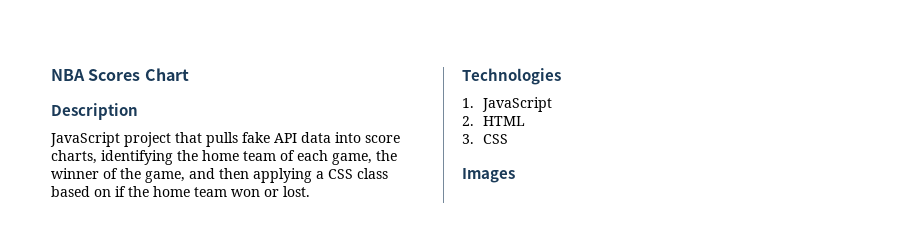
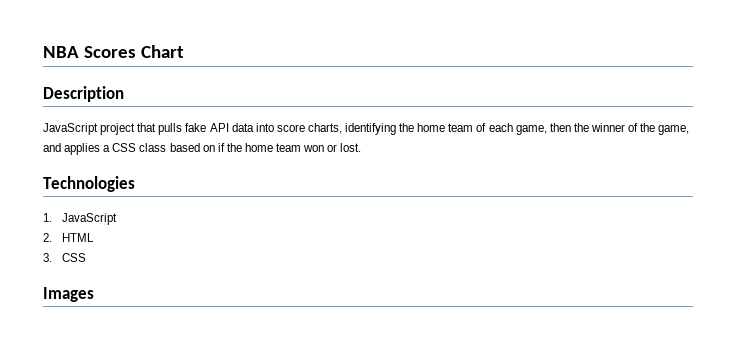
- JavaScript project that pulls fake API data into score charts, identifying the home team of each game, the winner of the game, and then applying a CSS class based on if the home team won or lost.
+ JavaScript project that pulls fake API data into score charts, identifying the home team of each game, then the winner of the game, and applies a CSS class based on if the home team won or lost.

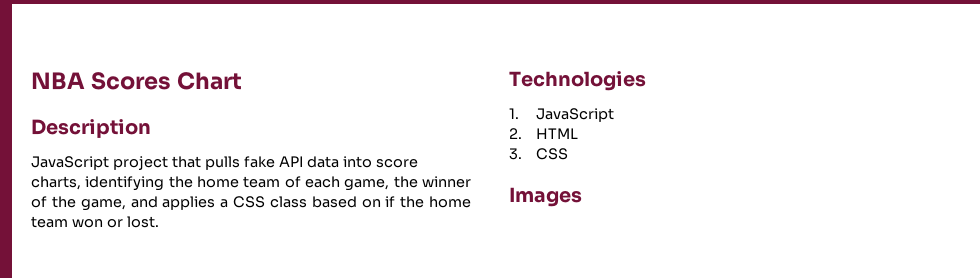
- JavaScript project that pulls fake API data into score charts, identifying the home team of each game, then the winner of the game, and applies a CSS class based on if the home team won or lost.
+ JavaScript project that pulls fake API data into score charts, identifying the home team of each game, the winner of the game, and applies a CSS class based on if the home team won or lost.

